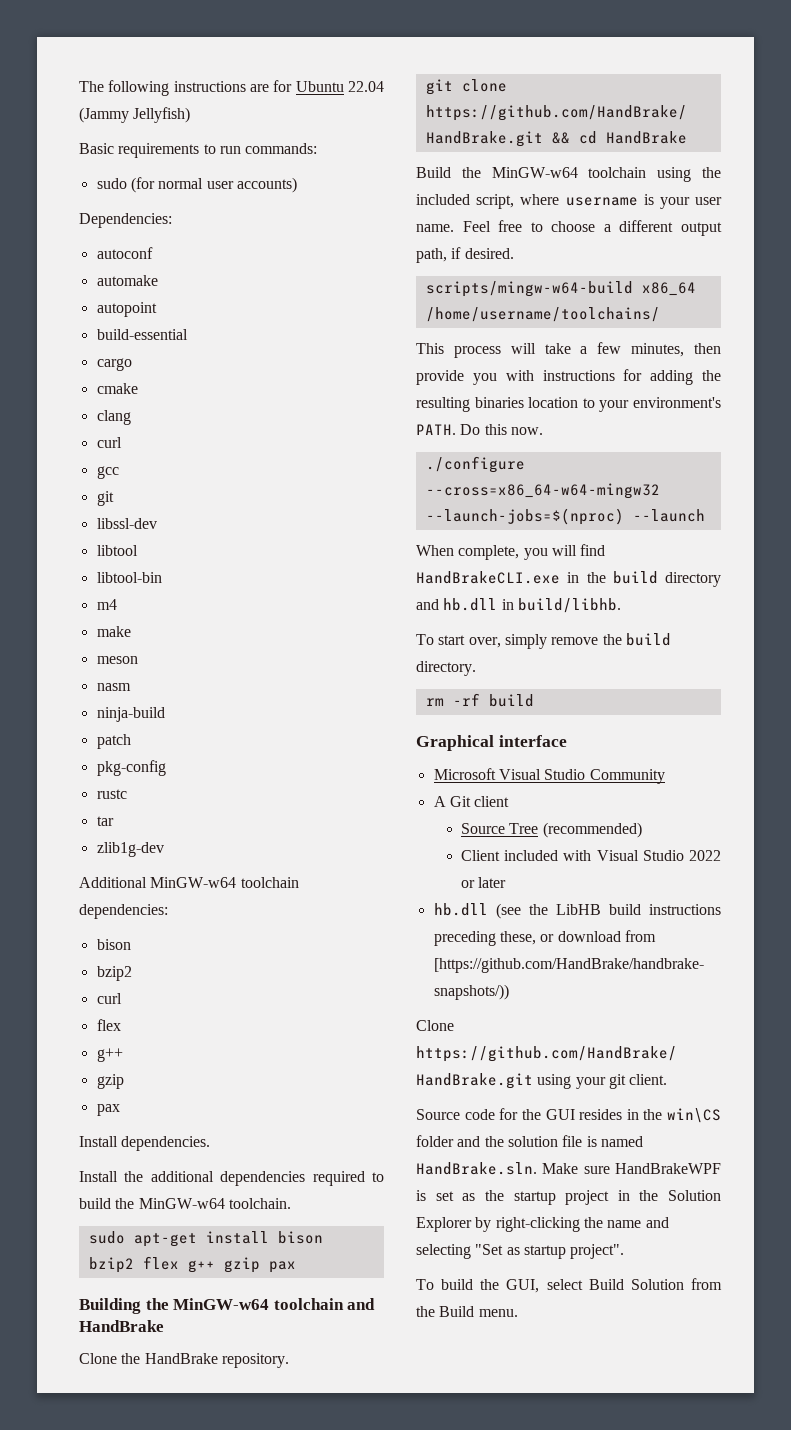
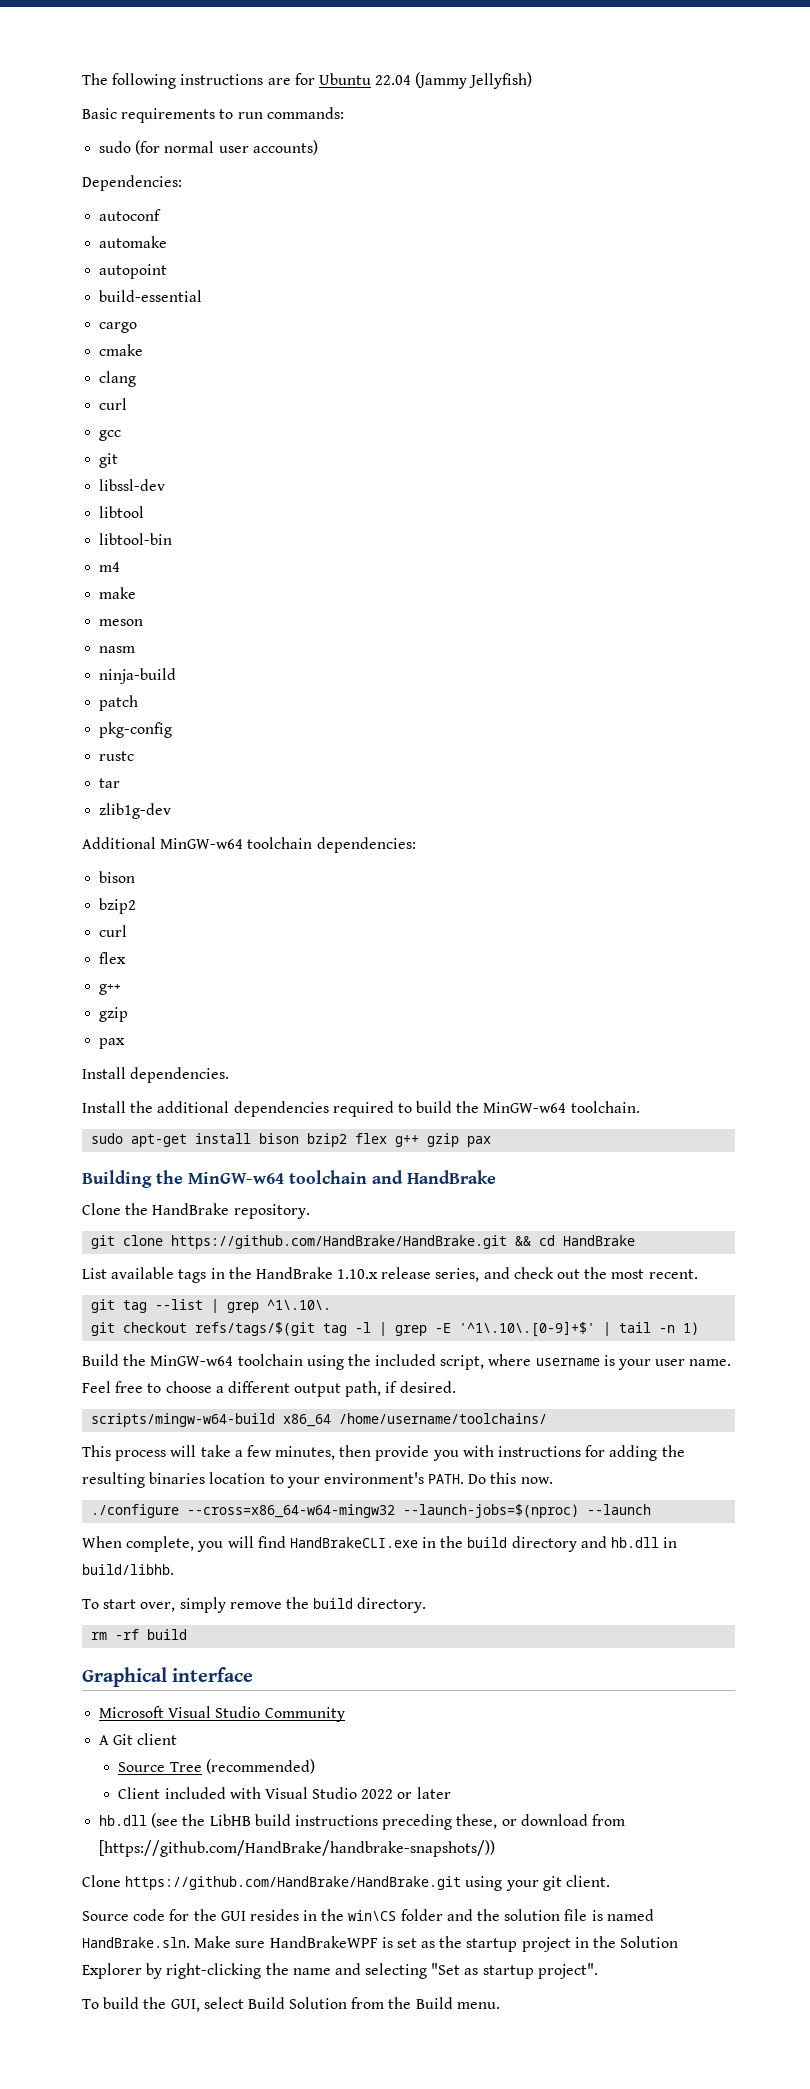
+ List available tags in the HandBrake 1.10.x release series, and check out the most recent.
+ git tag --list | grep ^1\.10\.
+ git checkout refs/tags/$(git tag -l | grep -E '^1\.10\.[0-9]+$' | tail -n 1)

